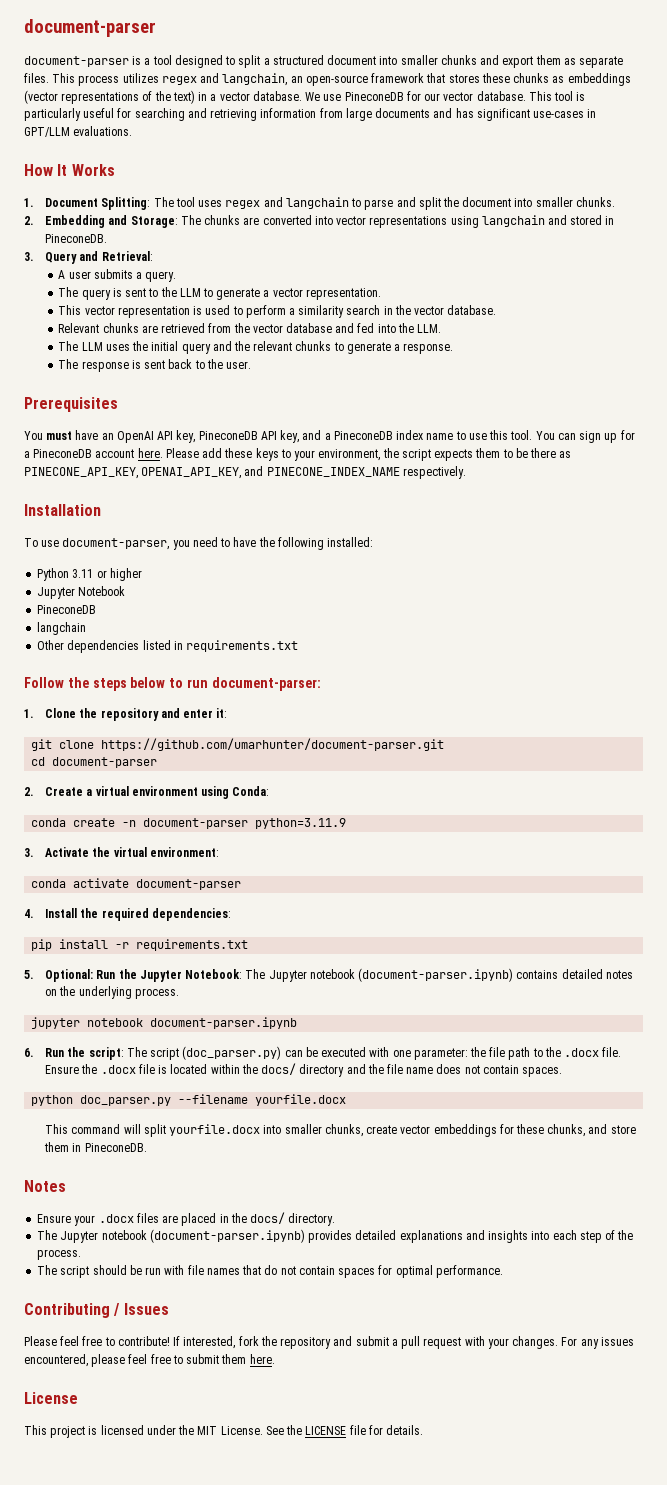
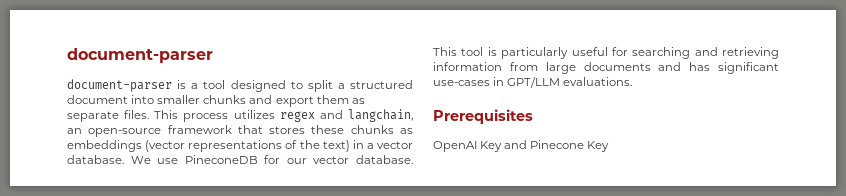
- How It Works
- 1. Document Splitting: The tool uses regex and langchain to parse and split the document into smaller chunks.
- 2. Embedding and Storage: The chunks are converted into vector representations using langchain and stored in PineconeDB.
- 3. Query and Retrieval:
- A user submits a query.
- The query is sent to the LLM to generate a vector representation.
- This vector representation is used to perform a similarity search in the vector database.
- Relevant chunks are retrieved from the vector database and fed into the LLM.
- The LLM uses the initial query and the relevant chunks to generate a response.
- The response is sent back to the user.
  Prerequisites
- You must have an OpenAI API key, PineconeDB API key, and a PineconeDB index name to use this tool. You can sign up for a PineconeDB account here. Please add these keys to your environment, the script expects them to be there as PINECONE_API_KEY, OPENAI_API_KEY, and PINECONE_INDEX_NAME respectively.
- Installation
- To use document-parser, you need to have the following installed:
- Python 3.11 or higher
- Jupyter Notebook
- PineconeDB
- langchain
- Other dependencies listed in requirements.txt
- Follow the steps below to run document-parser:
- 1. Clone the repository and enter it:
- git clone https://github.com/umarhunter/document-parser.git
- cd document-parser
- 2. Create a virtual environment using Conda:
- conda create -n document-parser python=3.11.9
- 3. Activate the virtual environment:
- conda activate document-parser
- 4. Install the required dependencies:
- pip install -r requirements.txt
- 5. Optional: Run the Jupyter Notebook: The Jupyter notebook (document-parser.ipynb) contains detailed notes on the underlying process.
- jupyter notebook document-parser.ipynb
- 6. Run the script: The script (doc_parser.py) can be executed with one parameter: the file path to the .docx file. Ensure the .docx file is located within the docs/ directory and the file name does not contain spaces.
- python doc_parser.py --filename yourfile.docx
- This command will split yourfile.docx into smaller chunks, create vector embeddings for these chunks, and store them in PineconeDB.
- Notes
- Ensure your .docx files are placed in the docs/ directory.
- The Jupyter notebook (document-parser.ipynb) provides detailed explanations and insights into each step of the process.
- The script should be run with file names that do not contain spaces for optimal performance.
- Contributing / Issues
- Please feel free to contribute! If interested, fork the repository and submit a pull request with your changes. For any issues encountered, please feel free to submit them here.
- License
- This project is licensed under the MIT License. See the LICENSE file for details.
+ OpenAI Key and Pinecone Key

